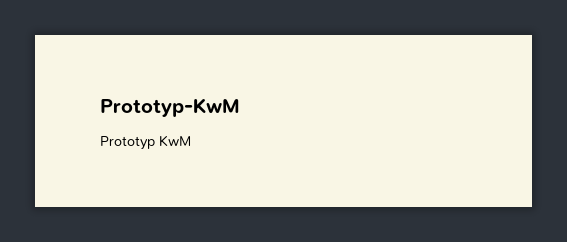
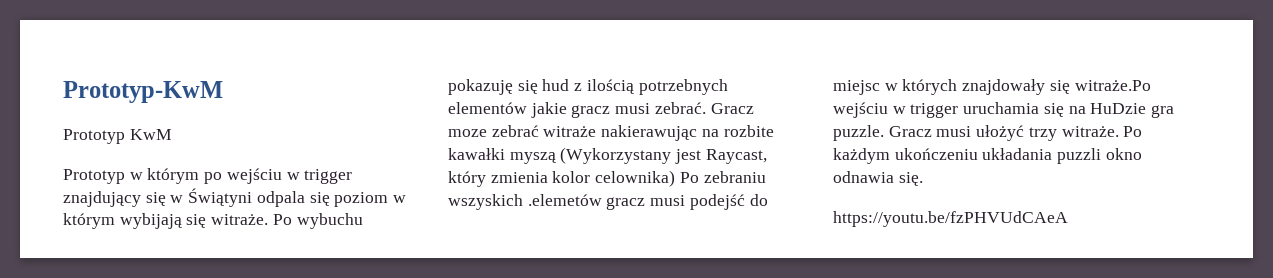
+ Prototyp w którym po wejściu w trigger znajdujący się w Świątyni odpala się poziom w którym wybijają się witraże. Po wybuchu pokazuję się hud z ilością potrzebnych elementów jakie gracz musi zebrać. Gracz moze zebrać witraże nakierawując na rozbite kawałki myszą (Wykorzystany jest Raycast, który zmienia kolor celownika) Po zebraniu wszyskich .elemetów gracz musi podejść do miejsc w których znajdowały się witraże.Po wejściu w trigger uruchamia się na HuDzie gra puzzle. Gracz musi ułożyć trzy witraże. Po każdym ukończeniu układania puzzli okno odnawia się.
+ https://youtu.be/fzPHVUdCAeA

